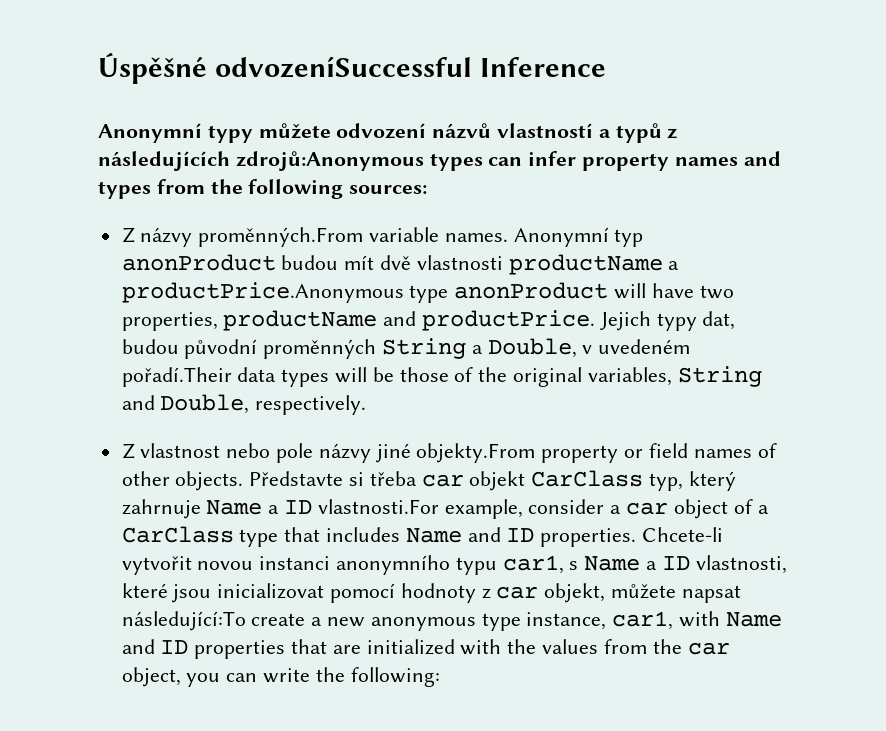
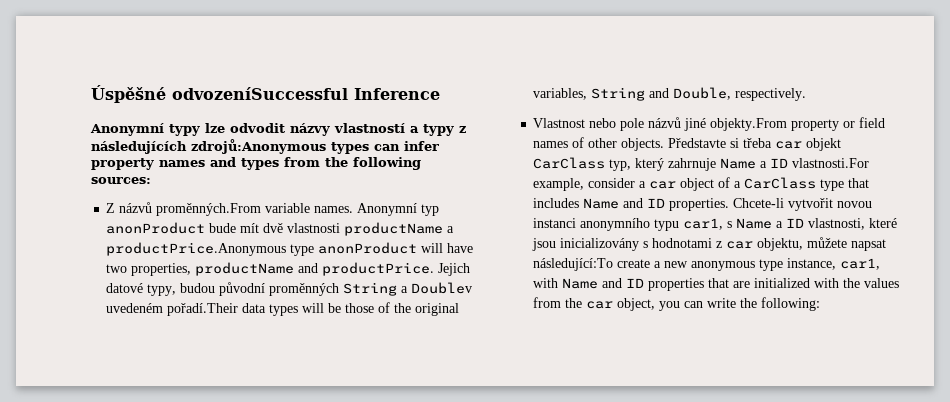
- Anonymní typy můžete odvození názvů vlastností a typů z následujících zdrojů:Anonymous types can infer property names and types from the following sources:
+ Anonymní typy lze odvodit názvy vlastností a typy z následujících zdrojů:Anonymous types can infer property names and types from the following sources:
- Z názvy proměnných.From variable names.
+ Z názvů proměnných.From variable names.
- Anonymní typ anonProduct budou mít dvě vlastnosti productName a productPrice.Anonymous type anonProduct will have two properties, productName and productPrice.
+ Anonymní typ anonProduct bude mít dvě vlastnosti productName a productPrice.Anonymous type anonProduct will have two properties, productName and productPrice.
- Jejich typy dat, budou původní proměnných String a Double, v uvedeném pořadí.Their data types will be those of the original variables, String and Double, respectively.
+ Jejich datové typy, budou původní proměnných String a Doublev uvedeném pořadí.Their data types will be those of the original variables, String and Double, respectively.
- Z vlastnost nebo pole názvy jiné objekty.From property or field names of other objects.
+ Vlastnost nebo pole názvů jiné objekty.From property or field names of other objects.
- Chcete-li vytvořit novou instanci anonymního typu car1, s Name a ID vlastnosti, které jsou inicializovat pomocí hodnoty z car objekt, můžete napsat následující:To create a new anonymous type instance, car1, with Name and ID properties that are initialized with the values from the car object, you can write the following:
+ Chcete-li vytvořit novou instanci anonymního typu car1, s Name a ID vlastnosti, které jsou inicializovány s hodnotami z car objektu, můžete napsat následující:To create a new anonymous type instance, car1, with Name and ID properties that are initialized with the values from the car object, you can write the following:

